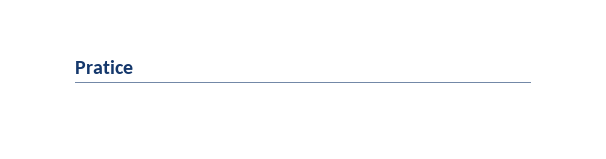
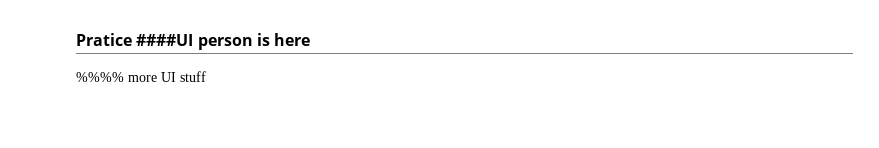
- Pratice
+ Pratice ####UI person is here
+ %%%% more UI stuff

